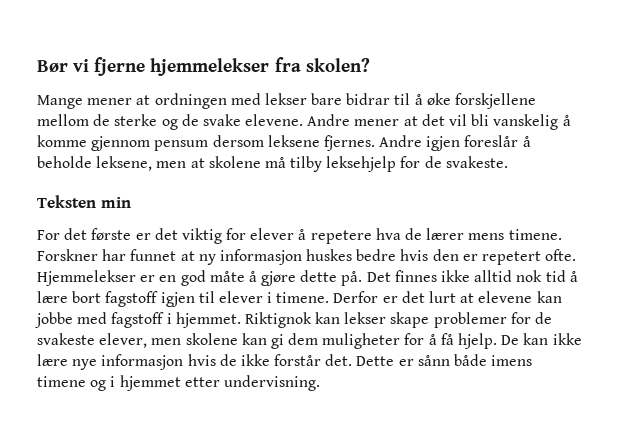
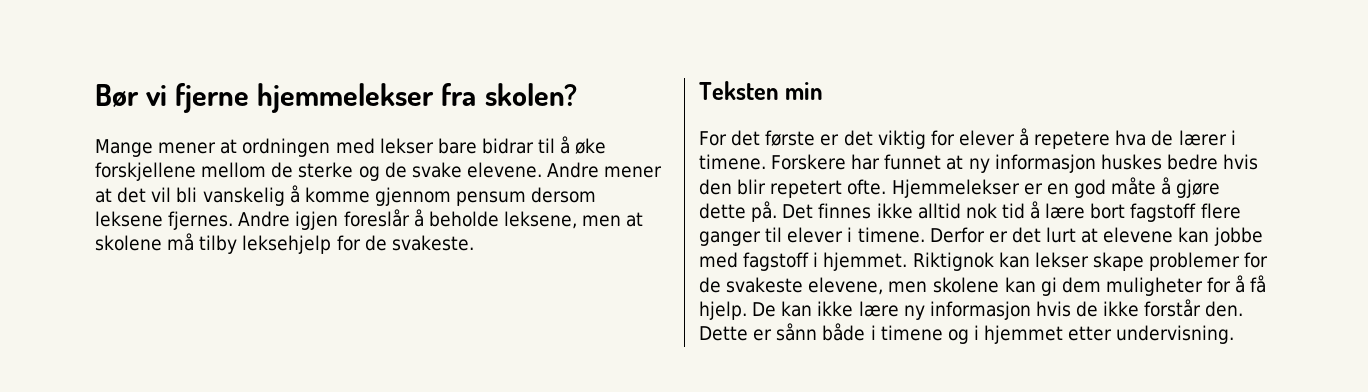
- For det første er det viktig for elever å repetere hva de lærer mens timene. Forskner har funnet at ny informasjon huskes bedre hvis den er repetert ofte.
+ For det første er det viktig for elever å repetere hva de lærer i timene. Forskere har funnet at ny informasjon huskes bedre hvis den blir repetert ofte.
- Det finnes ikke alltid nok tid å lære bort fagstoff igjen til elever i timene.
+ Det finnes ikke alltid nok tid å lære bort fagstoff flere ganger til elever i timene.
- Riktignok kan lekser skape problemer for de svakeste elever, men skolene kan gi dem muligheter for å få hjelp.
+ Riktignok kan lekser skape problemer for de svakeste elevene, men skolene kan gi dem muligheter for å få hjelp.
- De kan ikke lære nye informasjon hvis de ikke forstår det.
+ De kan ikke lære ny informasjon hvis de ikke forstår den.
- Dette er sånn både imens timene og i hjemmet etter undervisning.
+ Dette er sånn både i timene og i hjemmet etter undervisning.

